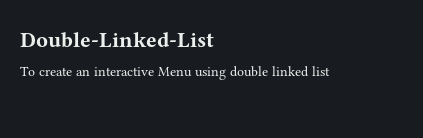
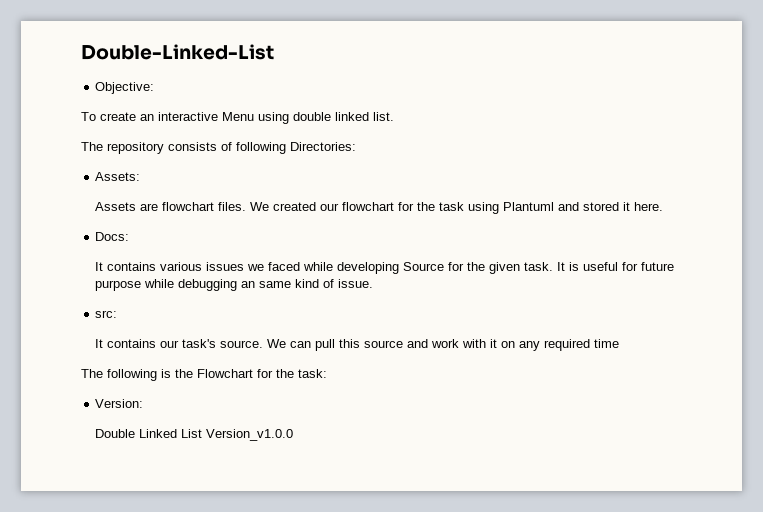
+ Objective:
- To create an interactive Menu using double linked list
+ To create an interactive Menu using double linked list.
+ The repository consists of following Directories:
+ Assets:
+ Assets are flowchart files. We created our flowchart for the task using Plantuml and stored it here.
+ Docs:
+ It contains various issues we faced while developing Source for the given task. It is useful for future purpose while debugging an same kind of issue.
+ src:
+ It contains our task's source. We can pull this source and work with it on any required time
+ The following is the Flowchart for the task:
+ Version:
+ Double Linked List Version_v1.0.0

